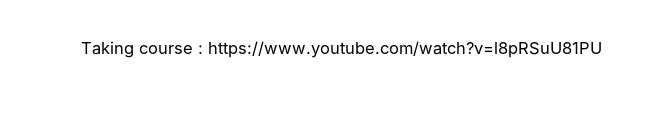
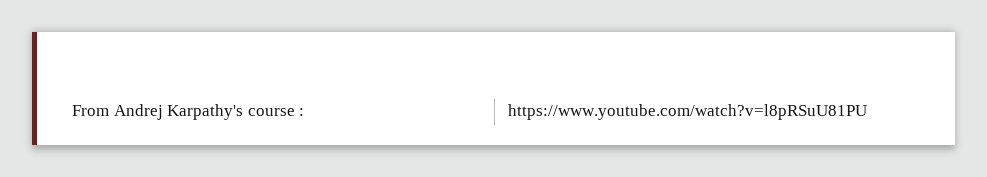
- Taking course : https://www.youtube.com/watch?v=l8pRSuU81PU
+ From Andrej Karpathy's course : https://www.youtube.com/watch?v=l8pRSuU81PU

